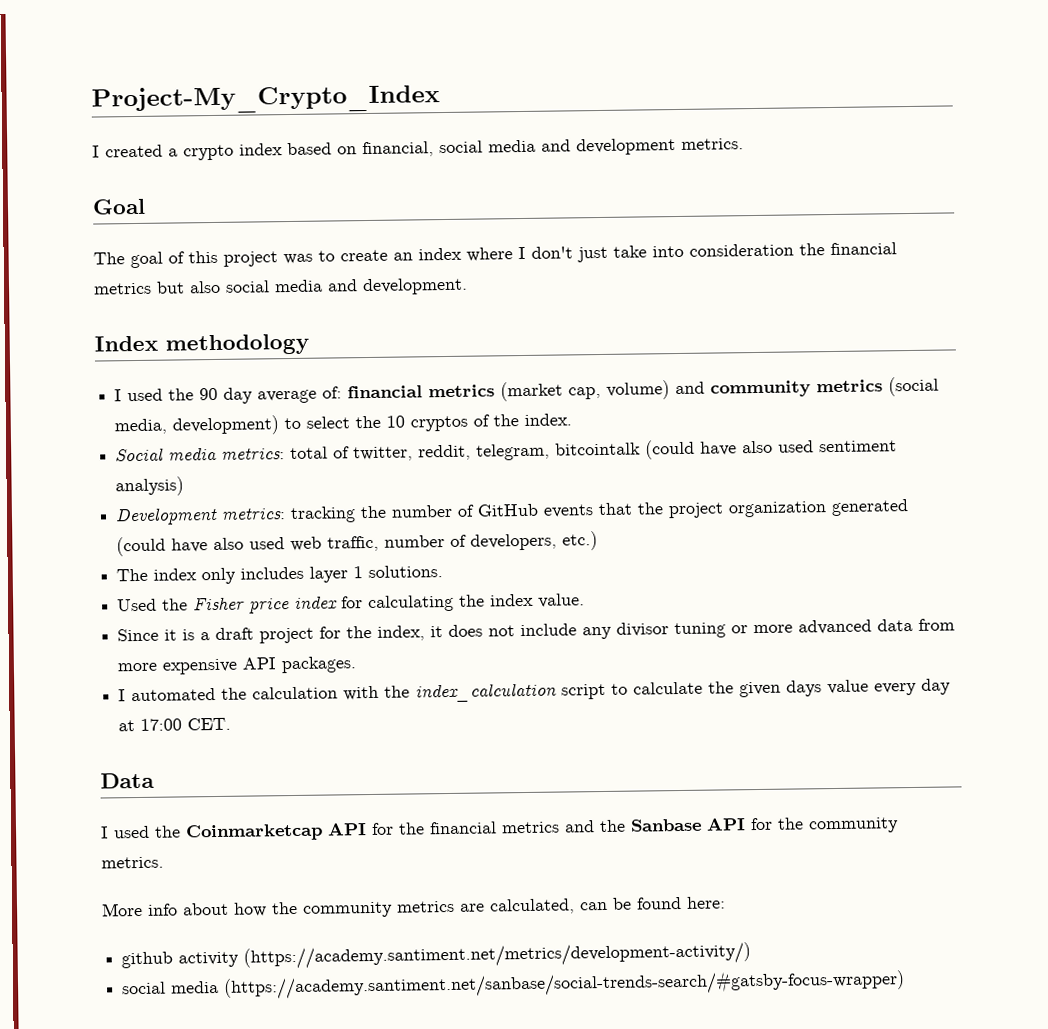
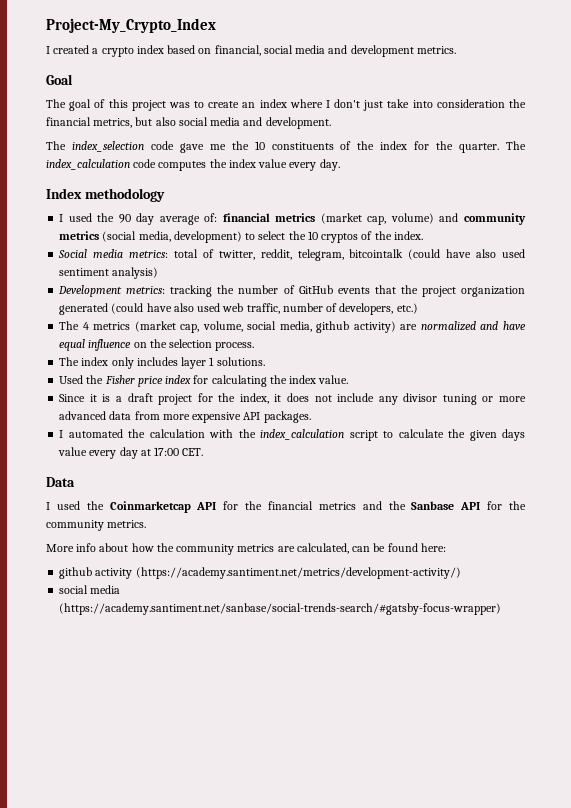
- The goal of this project was to create an index where I don't just take into consideration the financial metrics but also social media and development.
+ The goal of this project was to create an index where I don't just take into consideration the financial metrics, but also social media and development.
+ The index_selection code gave me the 10 constituents of the index for the quarter. The index_calculation code computes the index value every day.
+ The 4 metrics (market cap, volume, social media, github activity) are normalized and have equal influence on the selection process.

